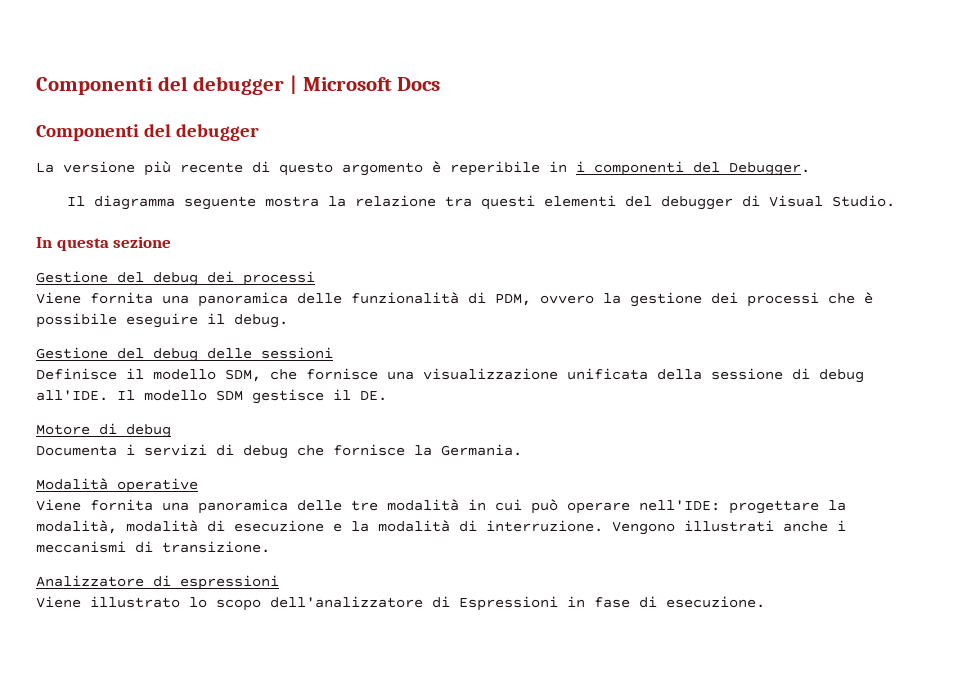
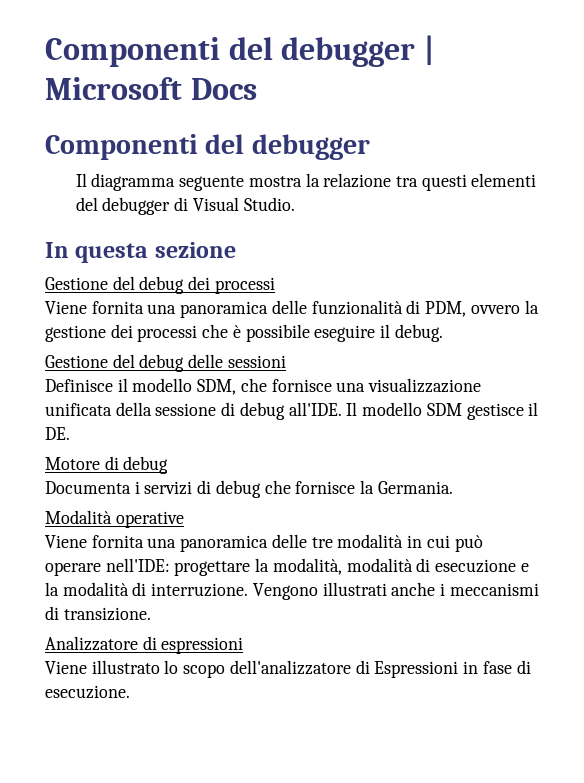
- La versione più recente di questo argomento è reperibile in i componenti del Debugger.

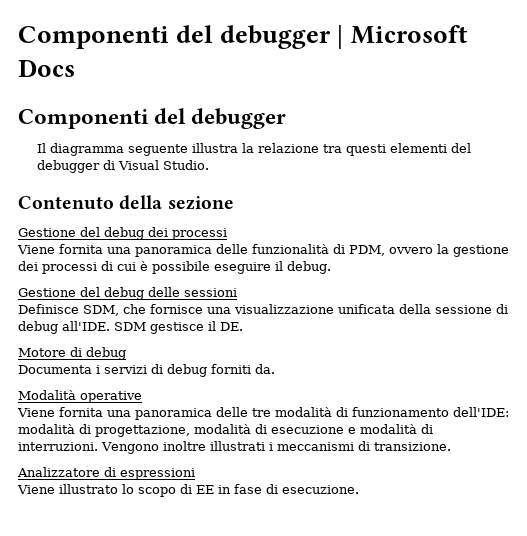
- Il diagramma seguente mostra la relazione tra questi elementi del debugger di Visual Studio.
+ Il diagramma seguente illustra la relazione tra questi elementi del debugger di Visual Studio.
- In questa sezione
+ Contenuto della sezione
- Viene fornita una panoramica delle funzionalità di PDM, ovvero la gestione dei processi che è possibile eseguire il debug.
+ Viene fornita una panoramica delle funzionalità di PDM, ovvero la gestione dei processi di cui è possibile eseguire il debug.
- Definisce il modello SDM, che fornisce una visualizzazione unificata della sessione di debug all'IDE.
+ Definisce SDM, che fornisce una visualizzazione unificata della sessione di debug all'IDE.
- Il modello SDM gestisce il DE.
+ SDM gestisce il DE.
- Documenta i servizi di debug che fornisce la Germania.
+ Documenta i servizi di debug forniti da.
- Viene fornita una panoramica delle tre modalità in cui può operare nell'IDE: progettare la modalità, modalità di esecuzione e la modalità di interruzione. Vengono illustrati anche i meccanismi di transizione.
+ Viene fornita una panoramica delle tre modalità di funzionamento dell'IDE: modalità di progettazione, modalità di esecuzione e modalità di interruzioni. Vengono inoltre illustrati i meccanismi di transizione.
- Viene illustrato lo scopo dell'analizzatore di Espressioni in fase di esecuzione.
+ Viene illustrato lo scopo di EE in fase di esecuzione.

